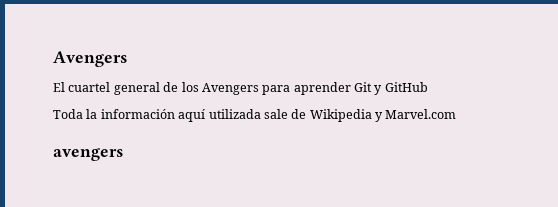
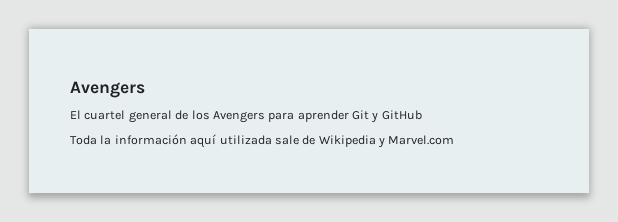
- avengers

